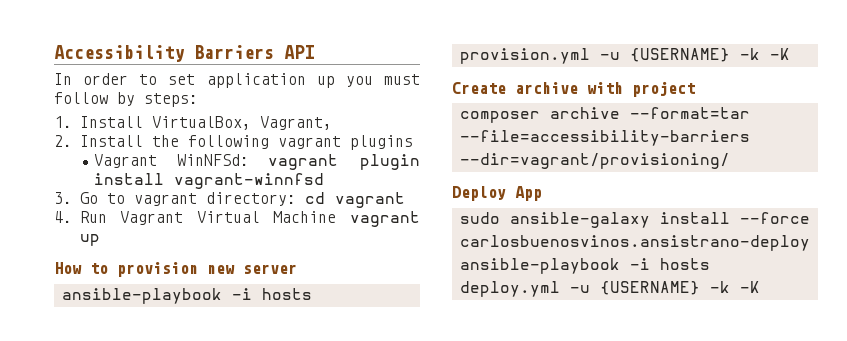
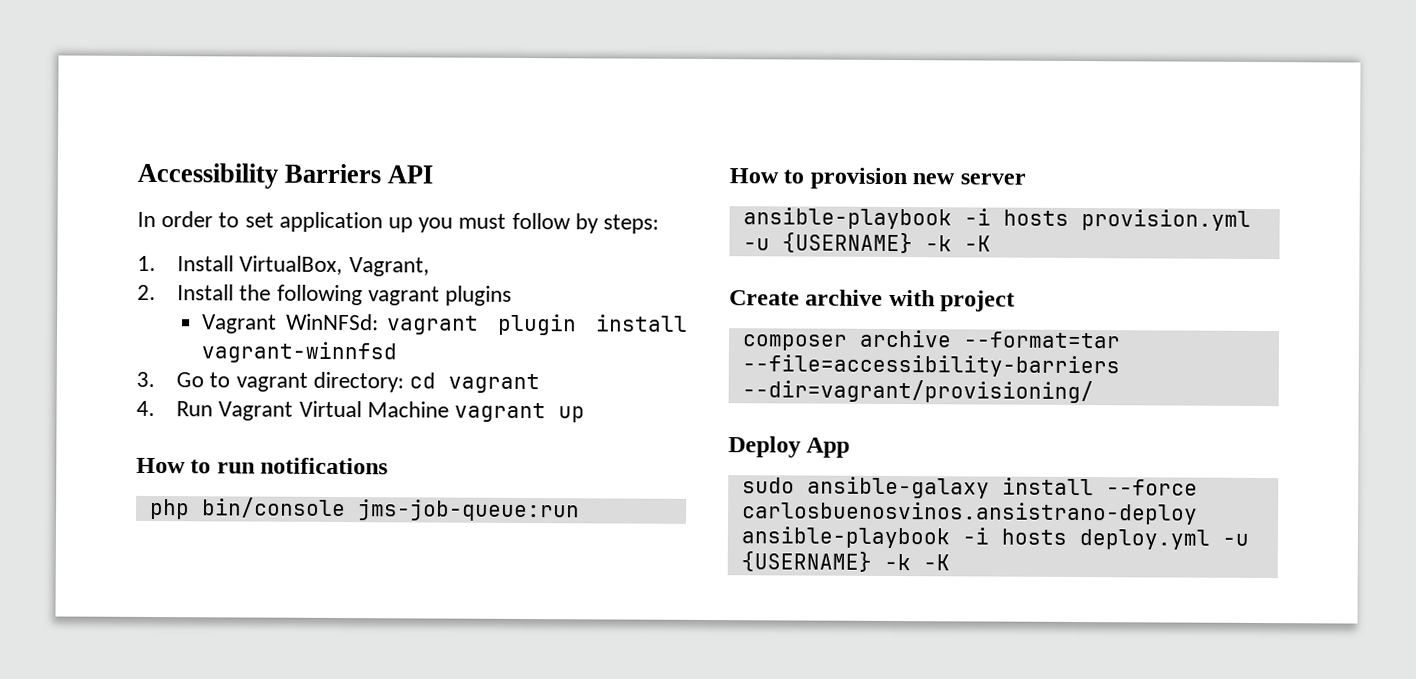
+ How to run notifications
+ php bin/console jms-job-queue:run

